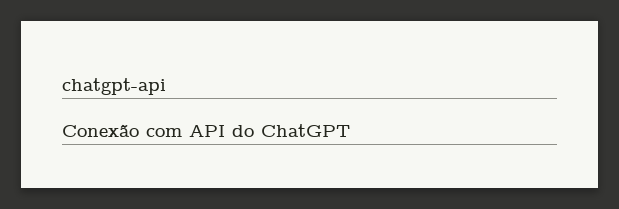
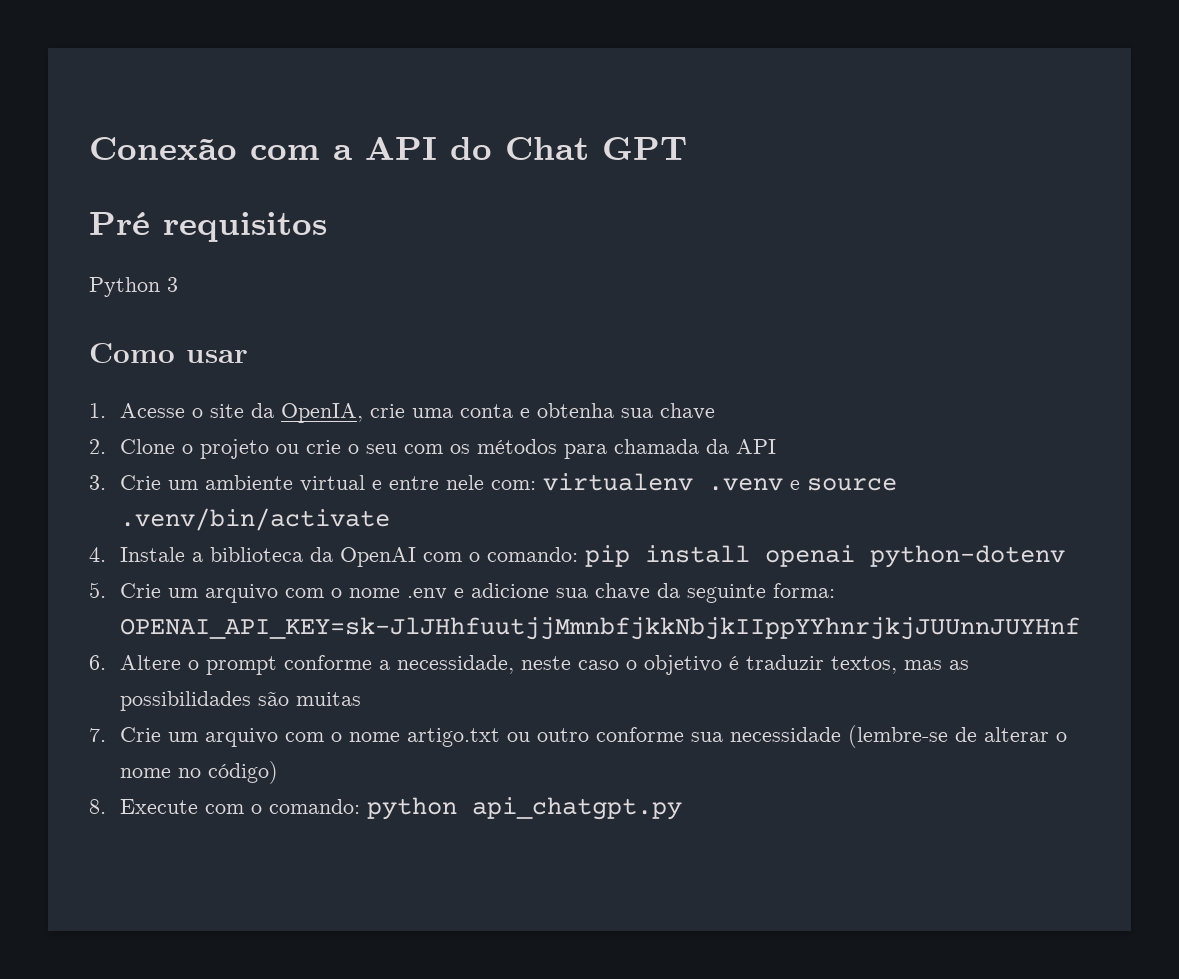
- chatgpt-api
- Conexão com API do ChatGPT
+ Conexão com a API do Chat GPT
+ Pré requisitos
+ Python 3
+ Como usar
+ 1. Acesse o site da OpenIA, crie uma conta e obtenha sua chave
+ 2. Clone o projeto ou crie o seu com os métodos para chamada da API
+ 3. Crie um ambiente virtual e entre nele com: virtualenv .venv e source .venv/bin/activate
+ 4. Instale a biblioteca da OpenAI com o comando: pip install openai python-dotenv
+ 5. Crie um arquivo com o nome .env e adicione sua chave da seguinte forma: OPENAI_API_KEY=sk-JlJHhfuutjjMmnbfjkkNbjkIIppYYhnrjkjJUUnnJUYHnf
+ 6. Altere o prompt conforme a necessidade, neste caso o objetivo é traduzir textos, mas as possibilidades são muitas
+ 7. Crie um arquivo com o nome artigo.txt ou outro conforme sua necessidade (lembre-se de alterar o nome no código)
+ 8. Execute com o comando: python api_chatgpt.py

